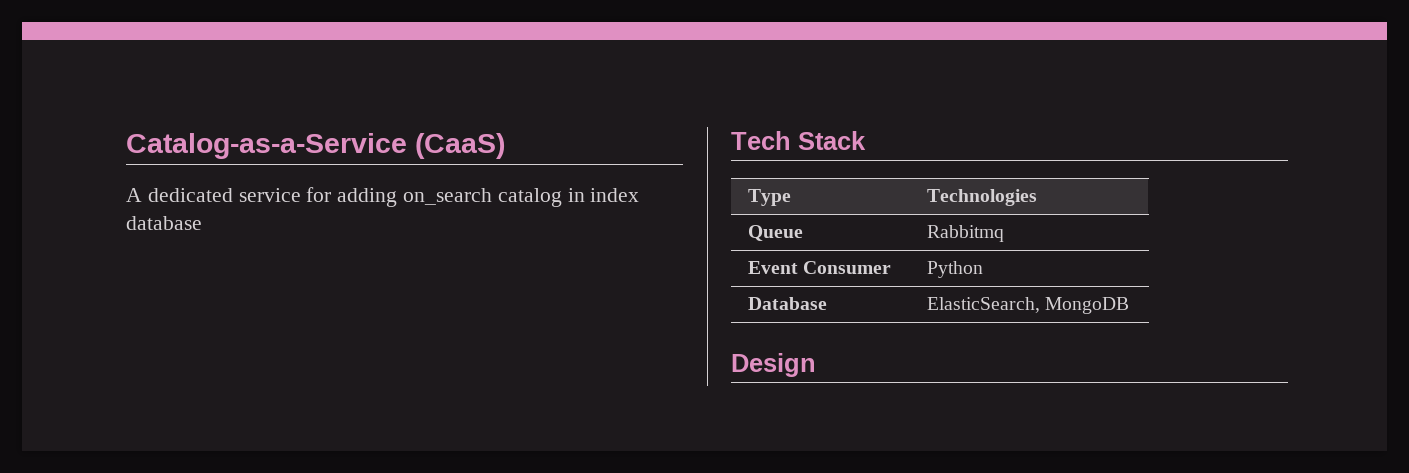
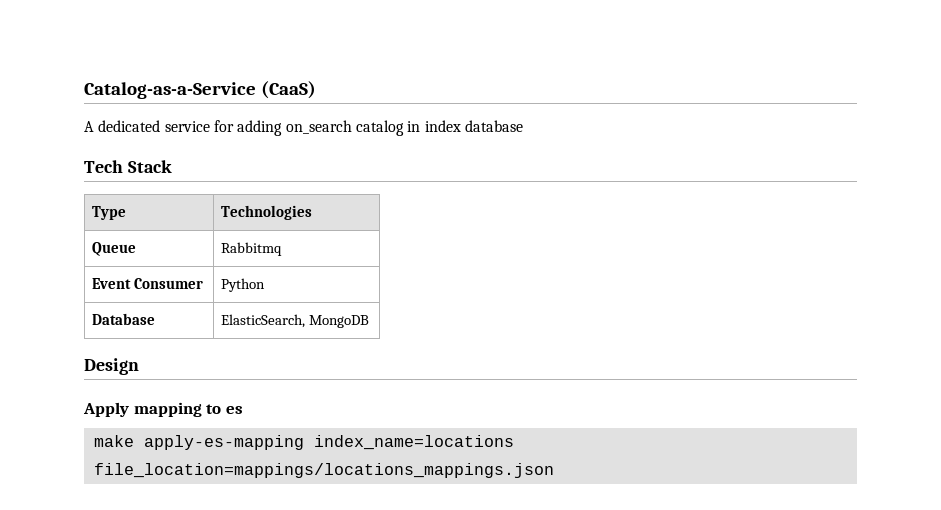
+ Apply mapping to es
+ make apply-es-mapping index_name=locations file_location=mappings/locations_mappings.json

